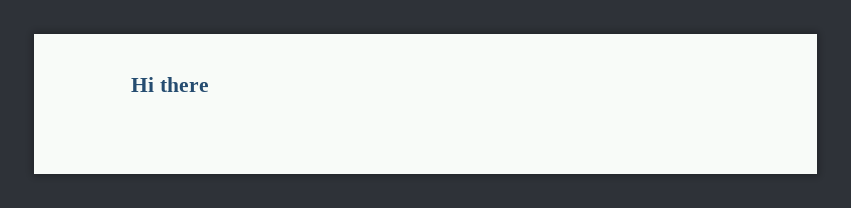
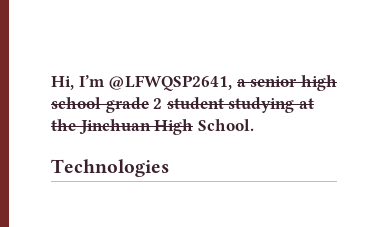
- Hi there
+ Hi, I’m @LFWQSP2641, a senior high school grade 2 student studying at the Jinchuan High School.
+ Technologies

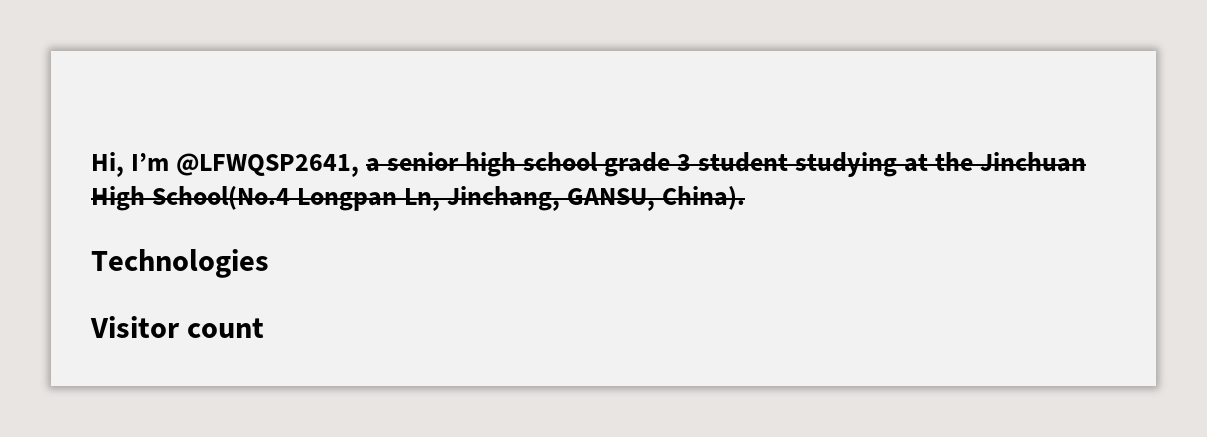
- Hi, I’m @LFWQSP2641, a senior high school grade 2 student studying at the Jinchuan High School.
+ Hi, I’m @LFWQSP2641, a senior high school grade 3 student studying at the Jinchuan High School(No.4 Longpan Ln, Jinchang, GANSU, China).
+ Visitor count

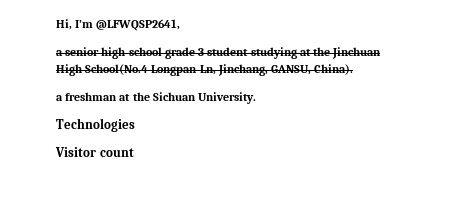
- Hi, I’m @LFWQSP2641, a senior high school grade 3 student studying at the Jinchuan High School(No.4 Longpan Ln, Jinchang, GANSU, China).
+ Hi, I’m @LFWQSP2641,
+ a senior high school grade 3 student studying at the Jinchuan High School(No.4 Longpan Ln, Jinchang, GANSU, China).
+ a freshman at the Sichuan University.

